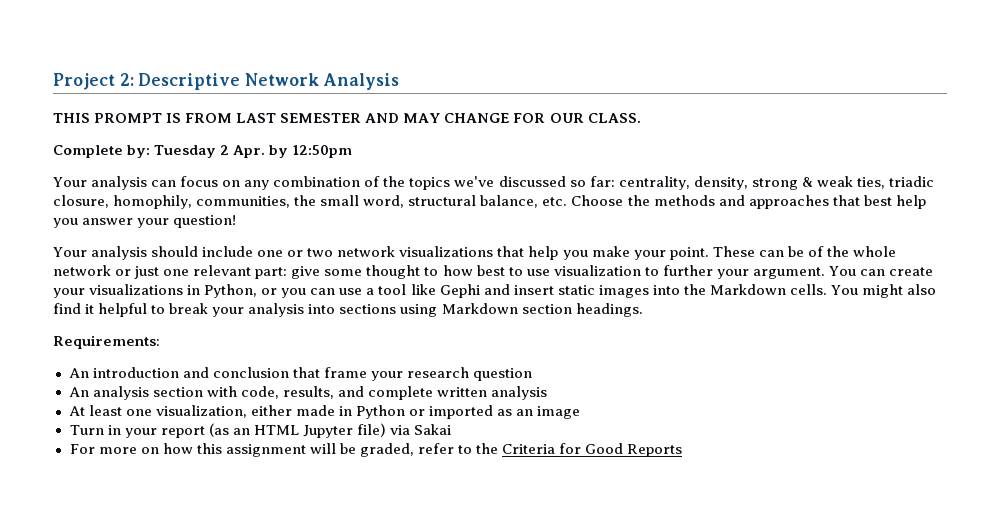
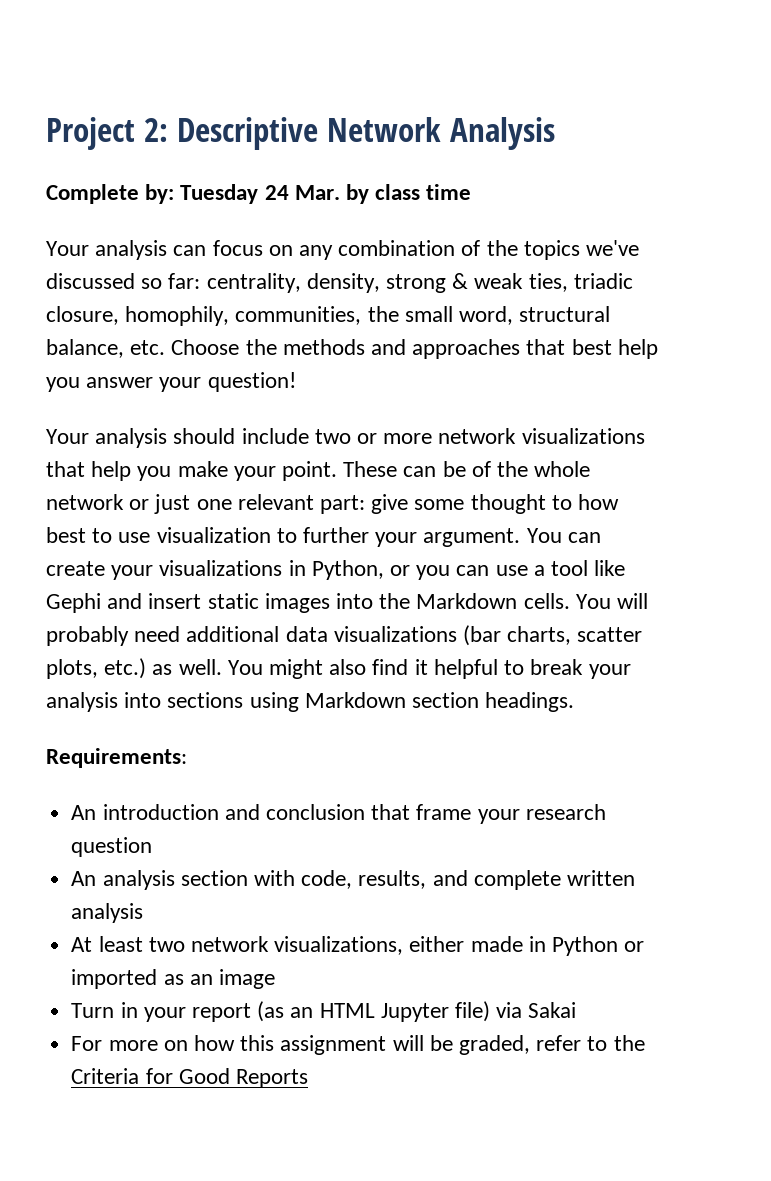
- THIS PROMPT IS FROM LAST SEMESTER AND MAY CHANGE FOR OUR CLASS.
- Complete by: Tuesday 2 Apr. by 12:50pm
+ Complete by: Tuesday 24 Mar. by class time
- Your analysis should include one or two network visualizations that help you make your point.
+ Your analysis should include two or more network visualizations that help you make your point.
- You might also find it helpful to break your analysis into sections using Markdown section headings.
+ You will probably need additional data visualizations (bar charts, scatter plots, etc.) as well. You might also find it helpful to break your analysis into sections using Markdown section headings.
- At least one visualization, either made in Python or imported as an image
+ At least two network visualizations, either made in Python or imported as an image

